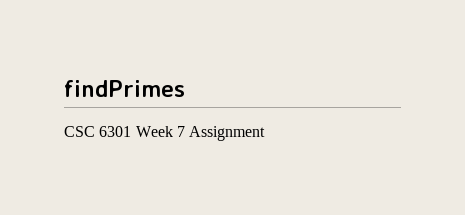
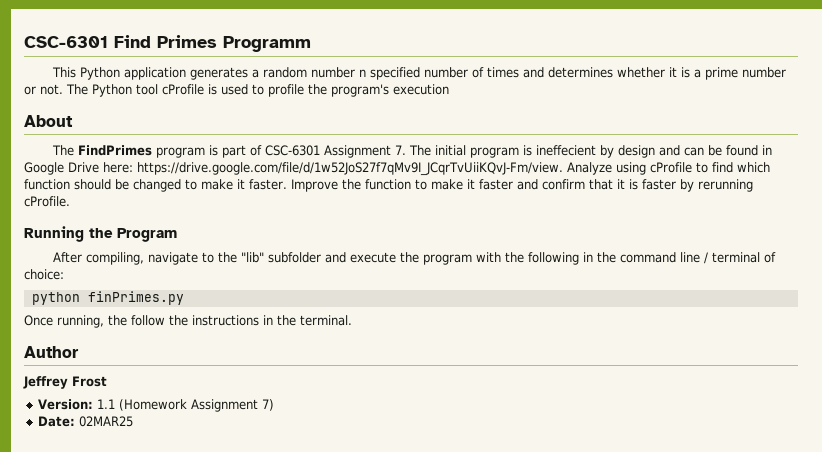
- findPrimes
- CSC 6301 Week 7 Assignment
+ CSC-6301 Find Primes Programm
+ This Python application generates a random number n specified number of times and determines whether it is a prime number or not. The Python tool cProfile is used to profile the program's execution
+ About
+ The FindPrimes program is part of CSC-6301 Assignment 7. The initial program is ineffecient by design and can be found in Google Drive here: https://drive.google.com/file/d/1w52JoS27f7qMv9I_JCqrTvUiiKQvJ-Fm/view. Analyze using cProfile to find which function should be changed to make it faster. Improve the function to make it faster and confirm that it is faster by rerunning cProfile.
+ Running the Program
+ After compiling, navigate to the "lib" subfolder and execute the program with the following in the command line / terminal of choice:
+ python finPrimes.py
+ Once running, the follow the instructions in the terminal.
+ Author
+ Jeffrey Frost
+ Version: 1.1 (Homework Assignment 7)
+ Date: 02MAR25

